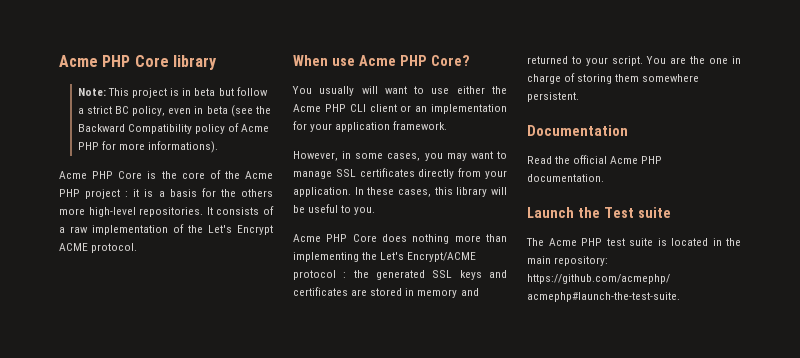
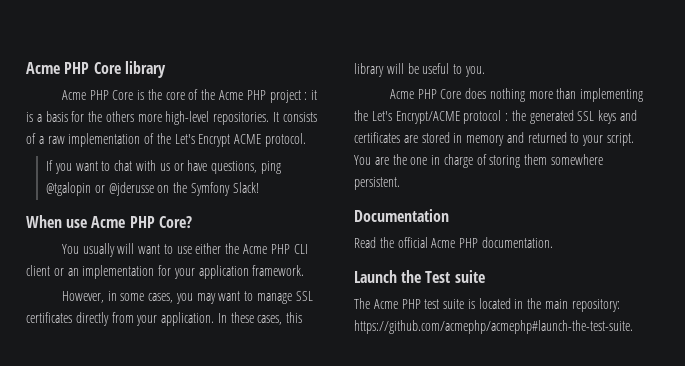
- Note: This project is in beta but follow a strict BC policy, even in beta (see the Backward Compatibility policy of Acme PHP for more informations).
+ If you want to chat with us or have questions, ping @tgalopin or @jderusse on the Symfony Slack!

